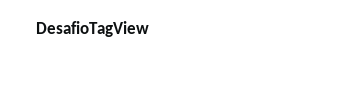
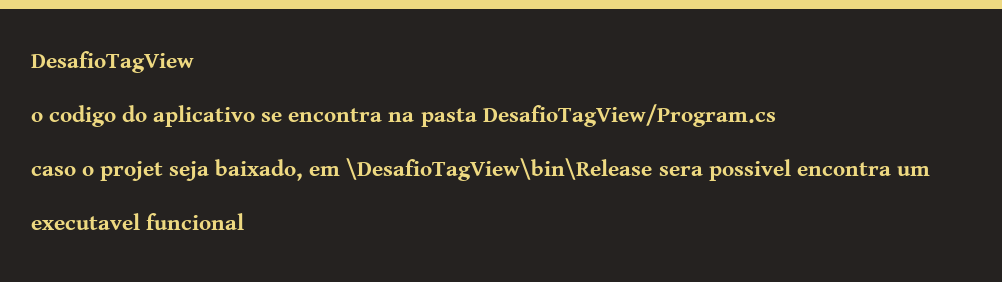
+ o codigo do aplicativo se encontra na pasta DesafioTagView/Program.cs
+ caso o projet seja baixado, em \DesafioTagView\bin\Release sera possivel encontra um
+ executavel funcional

